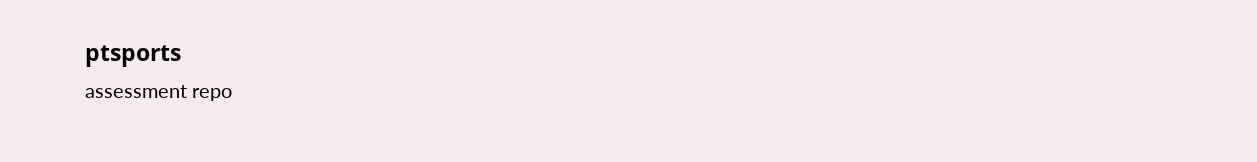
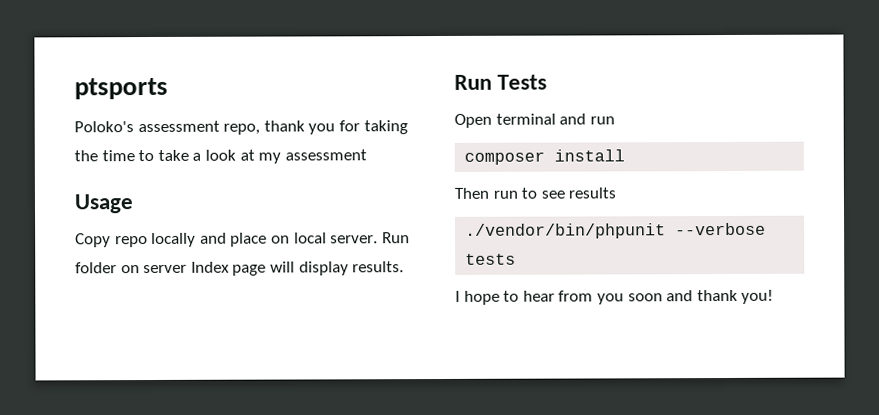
- assessment repo
+ Poloko's assessment repo, thank you for taking the time to take a look at my assessment
+ Usage
+ Copy repo locally and place on local server. Run folder on server Index page will display results.
+ Run Tests
+ Open terminal and run
+ composer install
+ Then run to see results
+ ./vendor/bin/phpunit --verbose tests
+ I hope to hear from you soon and thank you!

